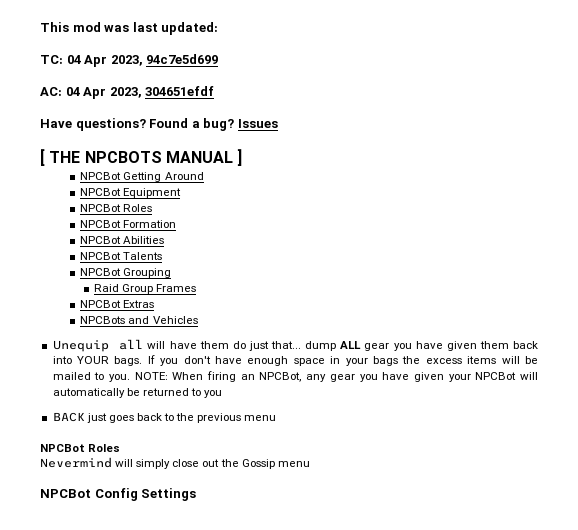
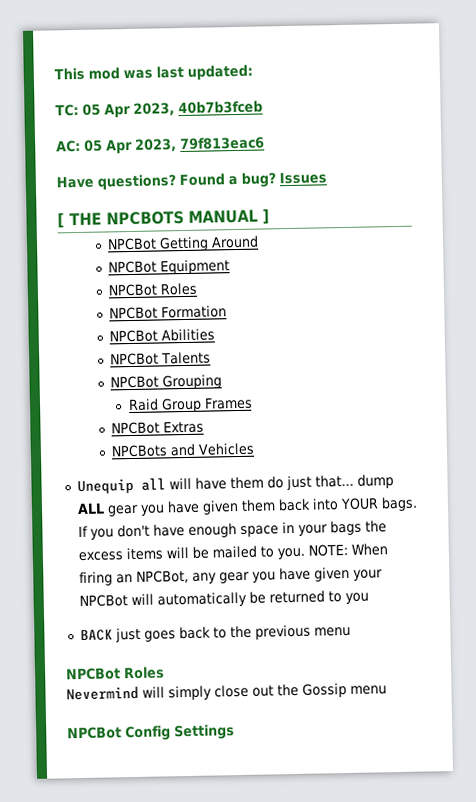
- TC: 04 Apr 2023, 94c7e5d699
+ TC: 05 Apr 2023, 40b7b3fceb
- AC: 04 Apr 2023, 304651efdf
+ AC: 05 Apr 2023, 79f813eac6

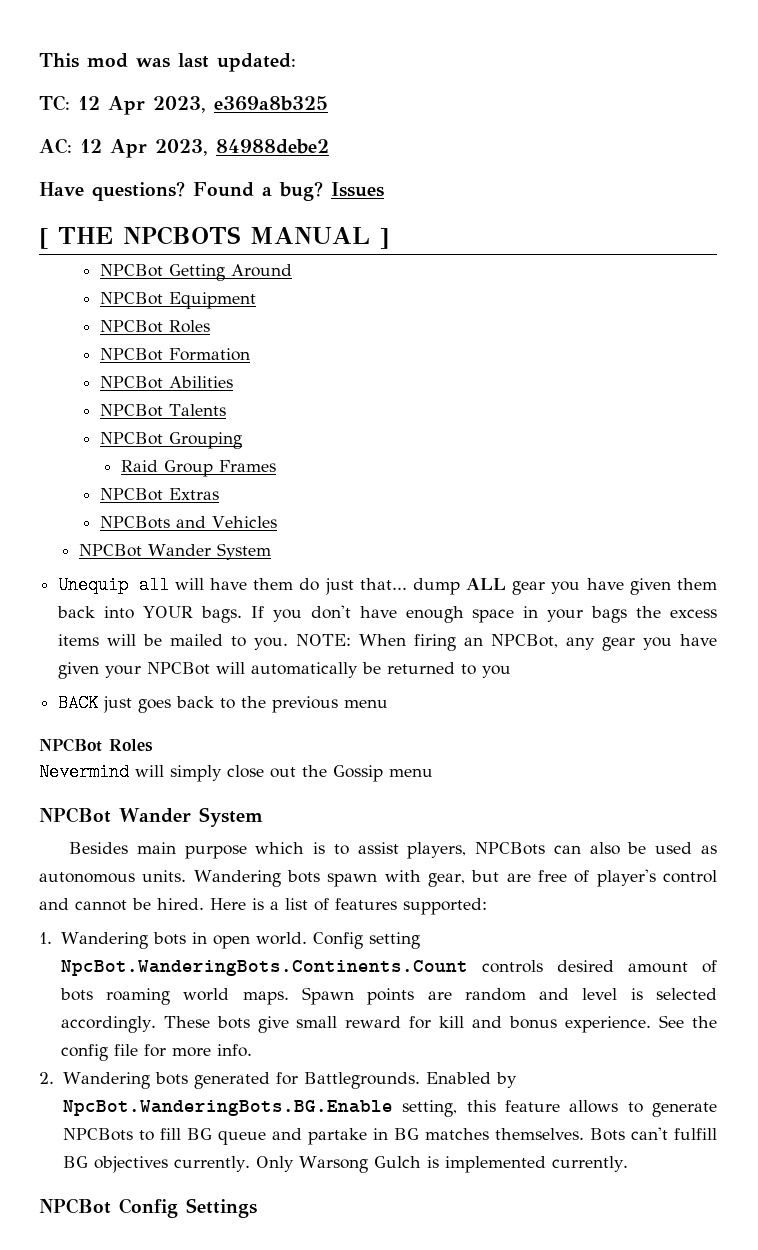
- TC: 05 Apr 2023, 40b7b3fceb
+ TC: 12 Apr 2023, e369a8b325
- AC: 05 Apr 2023, 79f813eac6
+ AC: 12 Apr 2023, 84988debe2
  NPCBots and Vehicles
+ NPCBot Wander System
  Nevermind will simply close out the Gossip menu
+ NPCBot Wander System
+ Besides main purpose which is to assist players, NPCBots can also be used as autonomous units. Wandering bots spawn with gear, but are free of player's control and cannot be hired. Here is a list of features supported:
+ 1. Wandering bots in open world. Config setting NpcBot.WanderingBots.Continents.Count controls desired amount of bots roaming world maps. Spawn points are random and level is selected accordingly. These bots give small reward for kill and bonus experience. See the config file for more info.
+ 2. Wandering bots generated for Battlegrounds. Enabled by NpcBot.WanderingBots.BG.Enable setting, this feature allows to generate NPCBots to fill BG queue and partake in BG matches themselves. Bots can't fulfill BG objectives currently. Only Warsong Gulch is implemented currently.

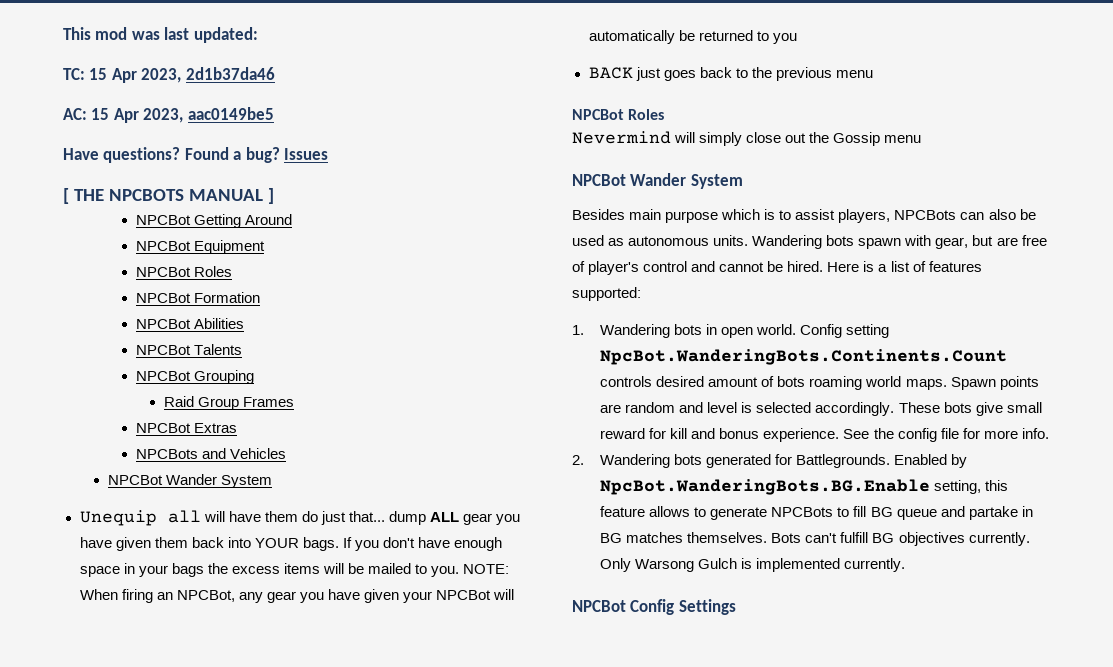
- TC: 12 Apr 2023, e369a8b325
+ TC: 15 Apr 2023, 2d1b37da46
- AC: 12 Apr 2023, 84988debe2
+ AC: 15 Apr 2023, aac0149be5

